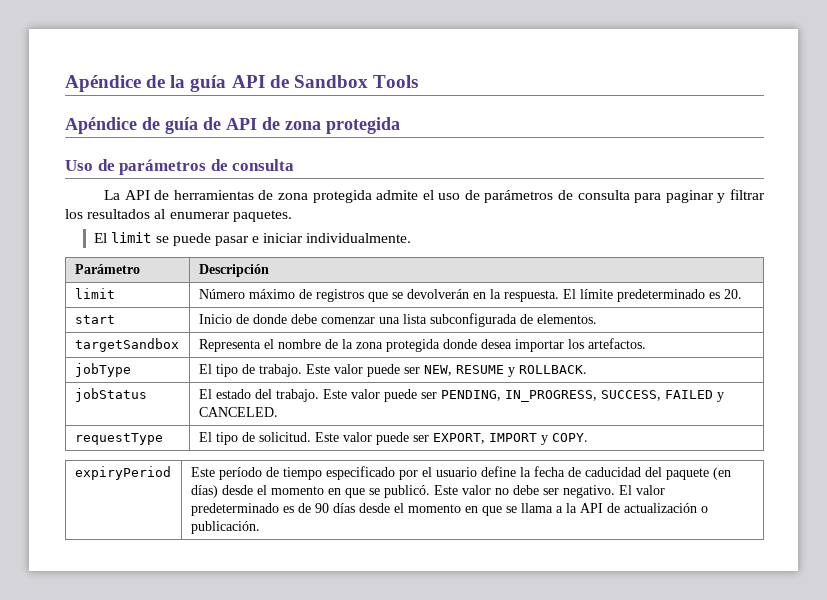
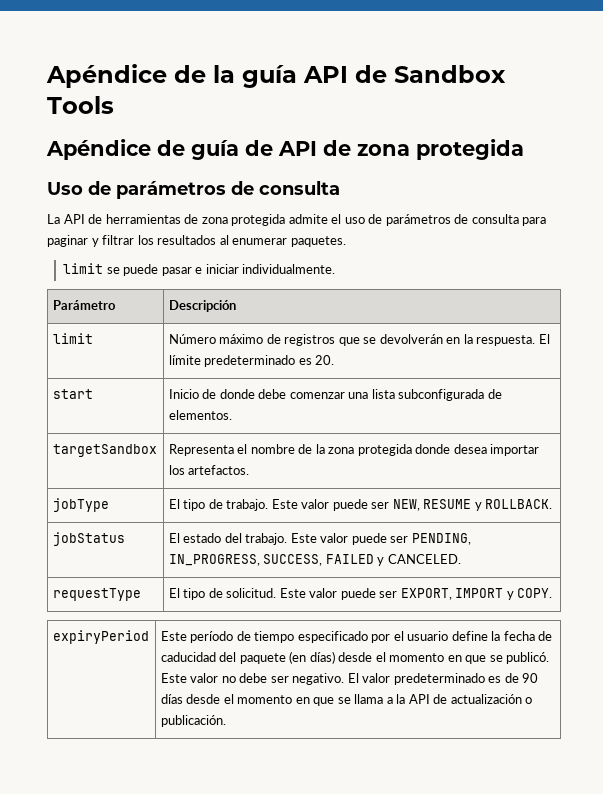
- El limit se puede pasar e iniciar individualmente.
+ limit se puede pasar e iniciar individualmente.

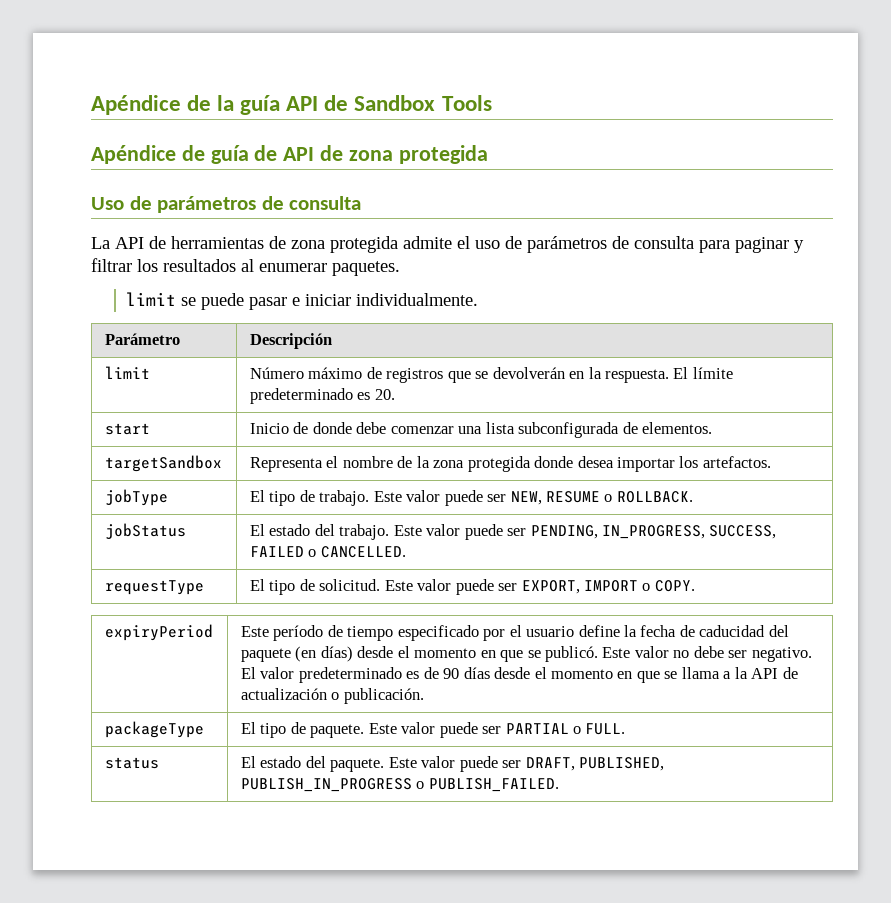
- jobType | El tipo de trabajo. Este valor puede ser NEW, RESUME y ROLLBACK.
+ jobType | El tipo de trabajo. Este valor puede ser NEW, RESUME o ROLLBACK.
- jobStatus | El estado del trabajo. Este valor puede ser PENDING, IN_PROGRESS, SUCCESS, FAILED y CANCELED.
+ jobStatus | El estado del trabajo. Este valor puede ser PENDING, IN_PROGRESS, SUCCESS, FAILED o CANCELLED.
- requestType | El tipo de solicitud. Este valor puede ser EXPORT, IMPORT y COPY.
+ requestType | El tipo de solicitud. Este valor puede ser EXPORT, IMPORT o COPY.
+ packageType | El tipo de paquete. Este valor puede ser PARTIAL o FULL.
+ status | El estado del paquete. Este valor puede ser DRAFT, PUBLISHED, PUBLISH_IN_PROGRESS o PUBLISH_FAILED.

